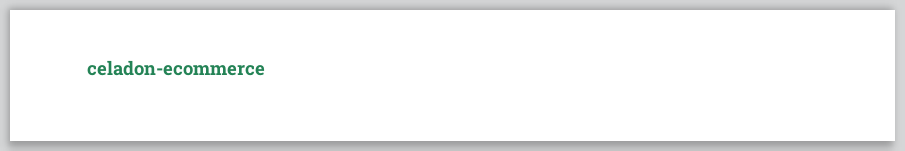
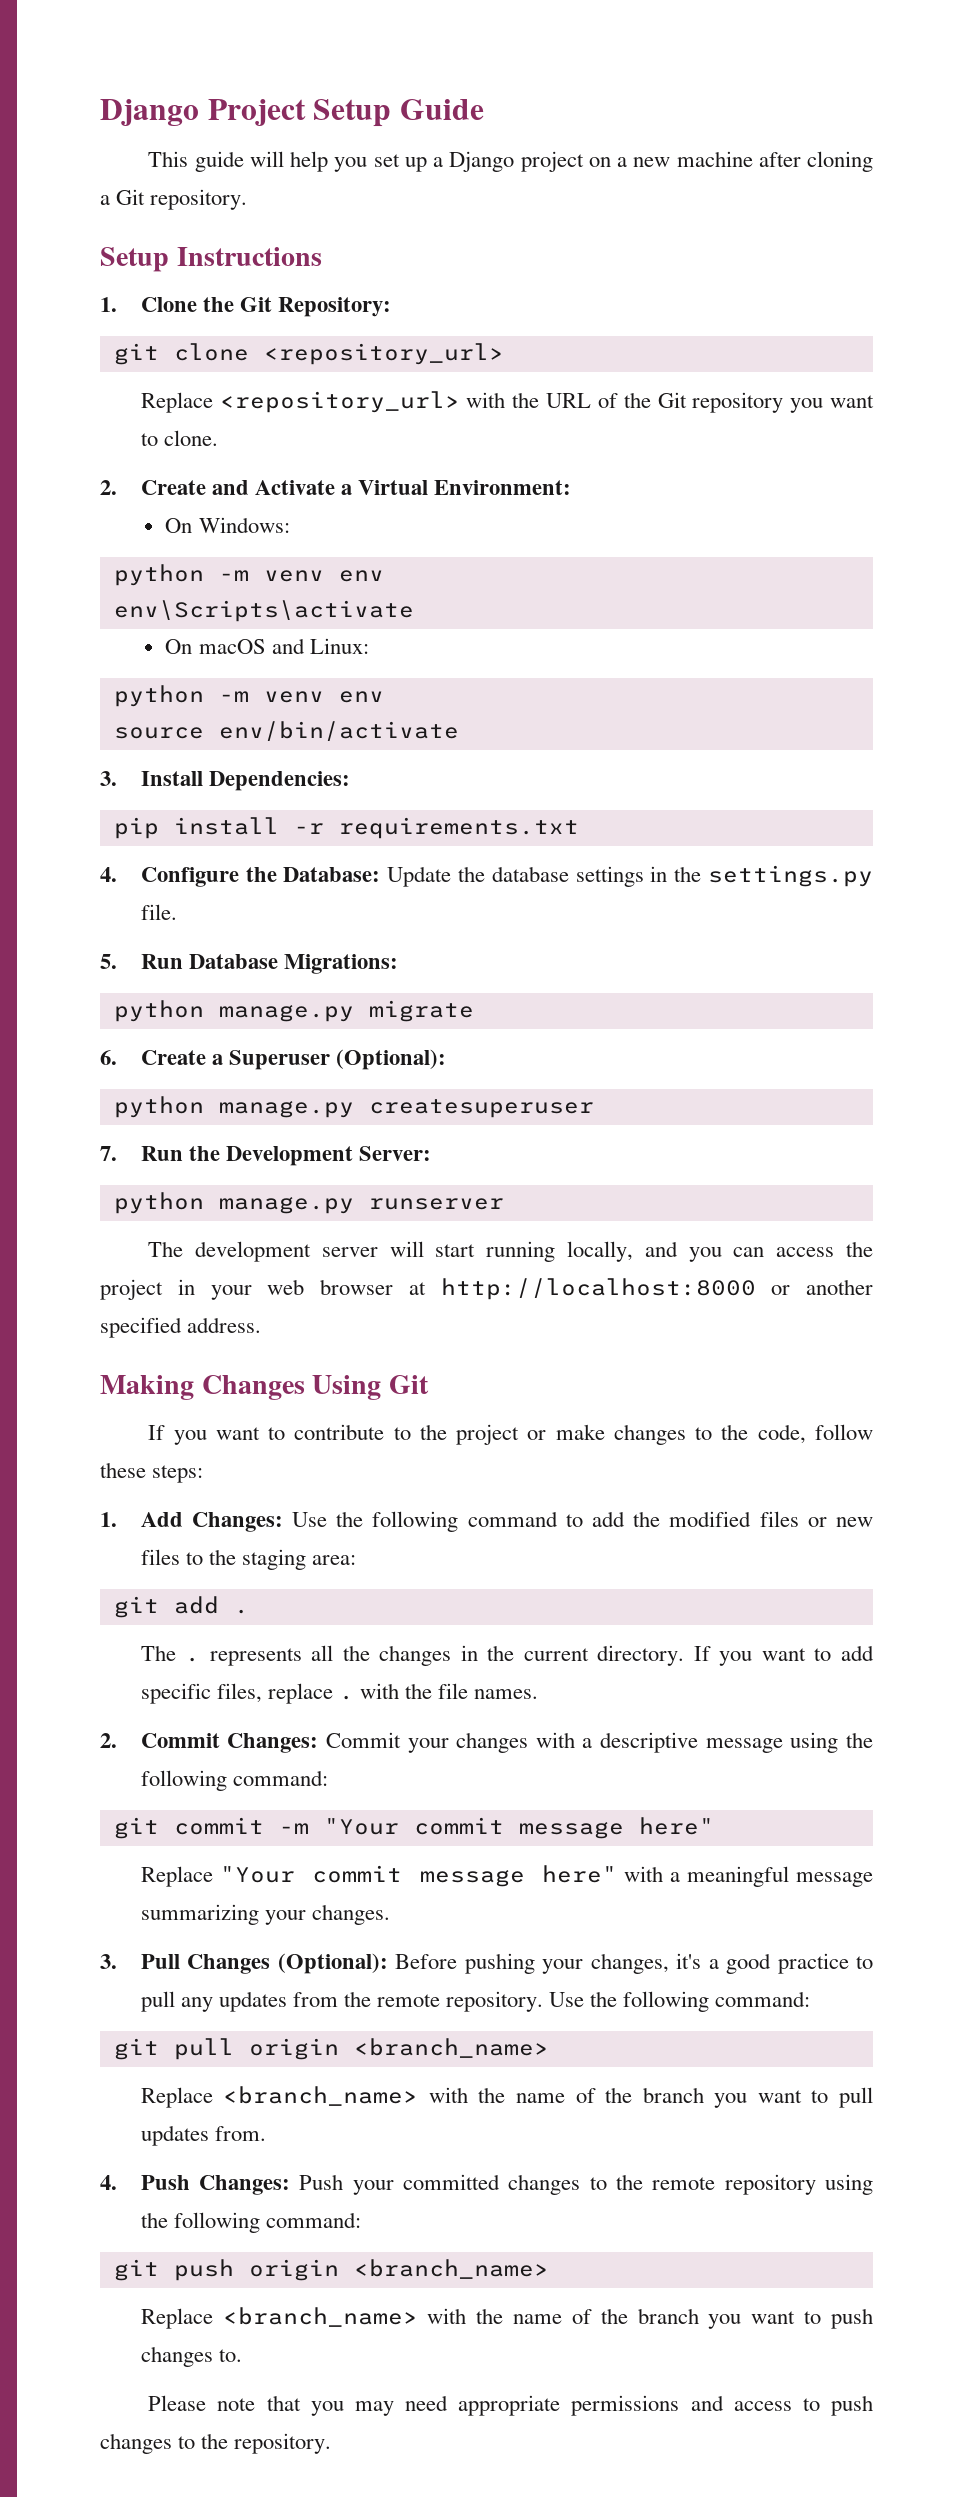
- celadon-ecommerce
+ Django Project Setup Guide
+ This guide will help you set up a Django project on a new machine after cloning a Git repository.
+ Setup Instructions
+ 1. Clone the Git Repository:
+ git clone <repository_url>
+ Replace <repository_url> with the URL of the Git repository you want to clone.
+ 2. Create and Activate a Virtual Environment:
+ On Windows:
+ python -m venv env
+ env\Scripts\activate
+ On macOS and Linux:
+ python -m venv env
+ source env/bin/activate
+ 3. Install Dependencies:
+ pip install -r requirements.txt
+ 4. Configure the Database: Update the database settings in the settings.py file.
+ 5. Run Database Migrations:
+ python manage.py migrate
+ 6. Create a Superuser (Optional):
+ python manage.py createsuperuser
+ 7. Run the Development Server:
+ python manage.py runserver
+ The development server will start running locally, and you can access the project in your web browser at http://localhost:8000 or another specified address.
+ Making Changes Using Git
+ If you want to contribute to the project or make changes to the code, follow these steps:
+ 1. Add Changes: Use the following command to add the modified files or new files to the staging area:
+ git add .
+ The . represents all the changes in the current directory. If you want to add specific files, replace . with the file names.
+ 2. Commit Changes: Commit your changes with a descriptive message using the following command:
+ git commit -m "Your commit message here"
+ Replace "Your commit message here" with a meaningful message summarizing your changes.
+ 3. Pull Changes (Optional): Before pushing your changes, it's a good practice to pull any updates from the remote repository. Use the following command:
+ git pull origin <branch_name>
+ Replace <branch_name> with the name of the branch you want to pull updates from.
+ 4. Push Changes: Push your committed changes to the remote repository using the following command:
+ git push origin <branch_name>
+ Replace <branch_name> with the name of the branch you want to push changes to.
+ Please note that you may need appropriate permissions and access to push changes to the repository.

